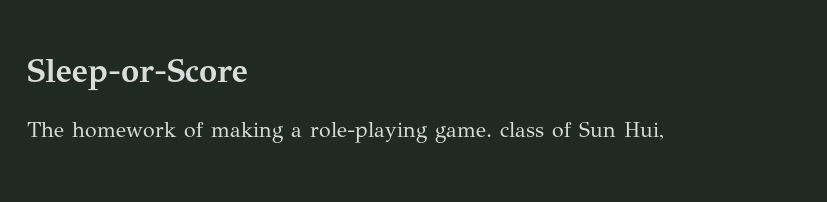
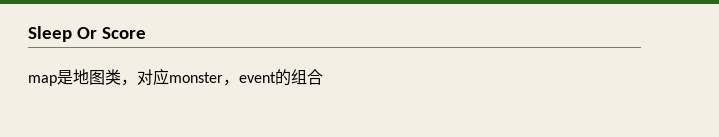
- Sleep-or-Score
- The homework of making a role-playing game. class of Sun Hui,
+ Sleep Or Score
+ map是地图类，对应monster，event的组合

